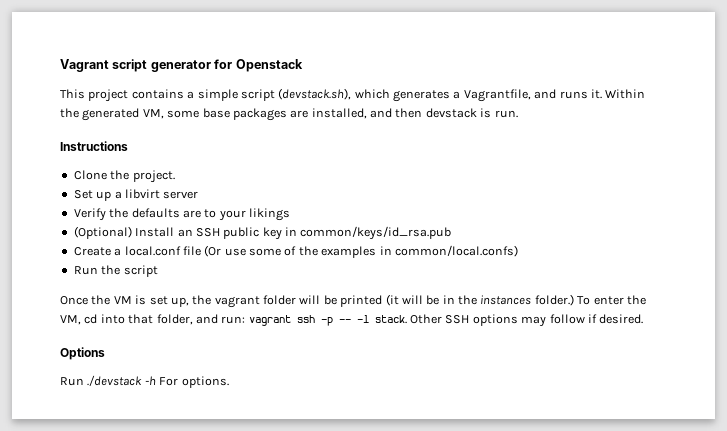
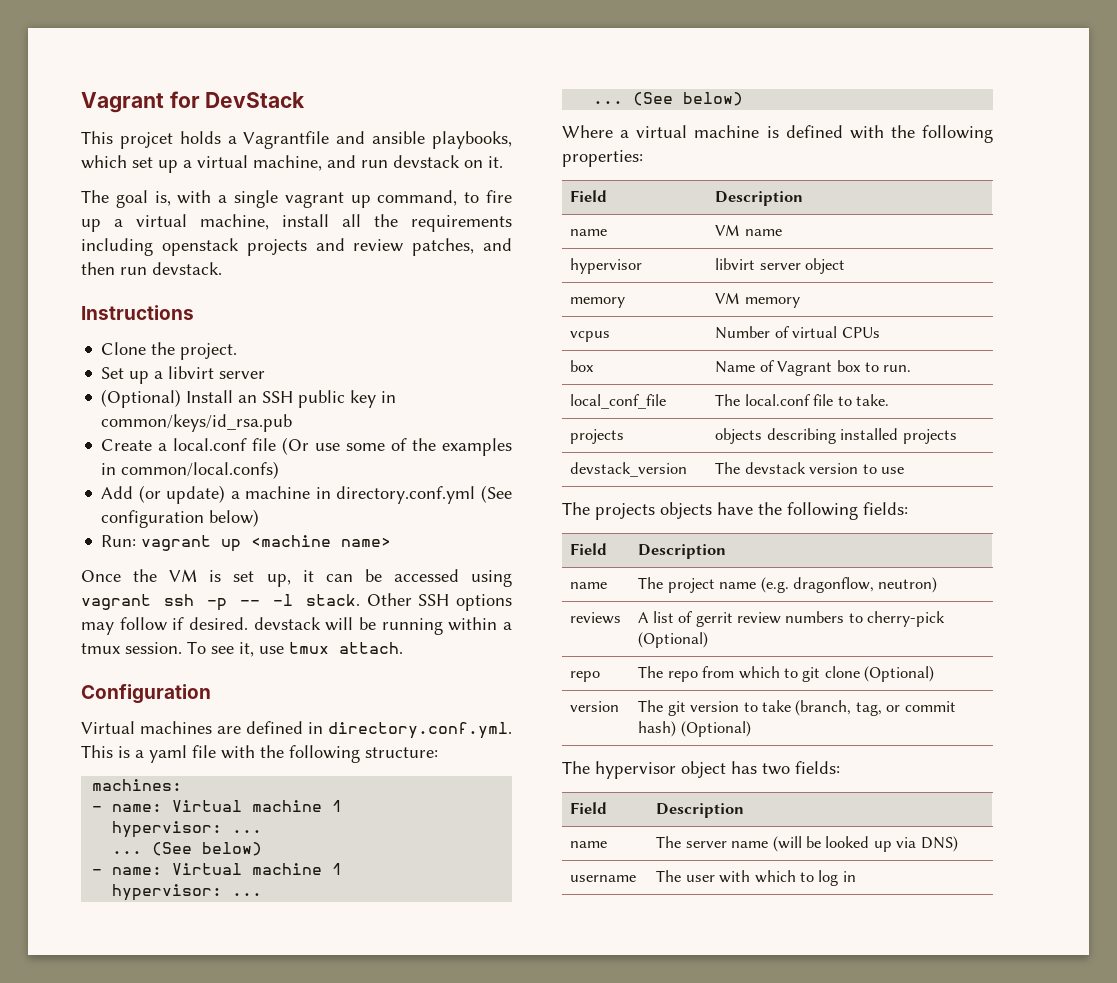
- Vagrant script generator for Openstack
- This project contains a simple script (devstack.sh), which generates a Vagrantfile, and runs it. Within the generated VM, some base packages are installed, and then devstack is run.
+ Vagrant for DevStack
+ This projcet holds a Vagrantfile and ansible playbooks, which set up a virtual machine, and run devstack on it.
+ The goal is, with a single vagrant up command, to fire up a virtual machine, install all the requirements including openstack projects and review patches, and then run devstack.
- Verify the defaults are to your likings
- Run the script
+ Add (or update) a machine in directory.conf.yml (See configuration below)
+ Run: vagrant up <machine name>
- Once the VM is set up, the vagrant folder will be printed (it will be in the instances folder.) To enter the VM, cd into that folder, and run: vagrant ssh -p -- -l stack.
+ Once the VM is set up, it can be accessed using vagrant ssh -p -- -l stack.
- Other SSH options may follow if desired.
- Options
- Run ./devstack -h For options.
+ Other SSH options may follow if desired. devstack will be running within a tmux session. To see it, use tmux attach.
+ Configuration
+ Virtual machines are defined in directory.conf.yml. This is a yaml file with the following structure:
+ machines:
+ - name: Virtual machine 1
+ hypervisor: ...
+ ... (See below)
+ - name: Virtual machine 1
+ hypervisor: ...
+ ... (See below)
+ Where a virtual machine is defined with the following properties:
+ Field | Description
+ name | VM name
+ hypervisor | libvirt server object
+ memory | VM memory
+ vcpus | Number of virtual CPUs
+ box | Name of Vagrant box to run.
+ local_conf_file | The local.conf file to take.
+ projects | objects describing installed projects
+ devstack_version | The devstack version to use
+ The projects objects have the following fields:
+ Field | Description
+ name | The project name (e.g. dragonflow, neutron)
+ reviews | A list of gerrit review numbers to cherry-pick (Optional)
+ repo | The repo from which to git clone (Optional)
+ version | The git version to take (branch, tag, or commit hash) (Optional)
+ The hypervisor object has two fields:
+ Field | Description
+ name | The server name (will be looked up via DNS)
+ username | The user with which to log in

